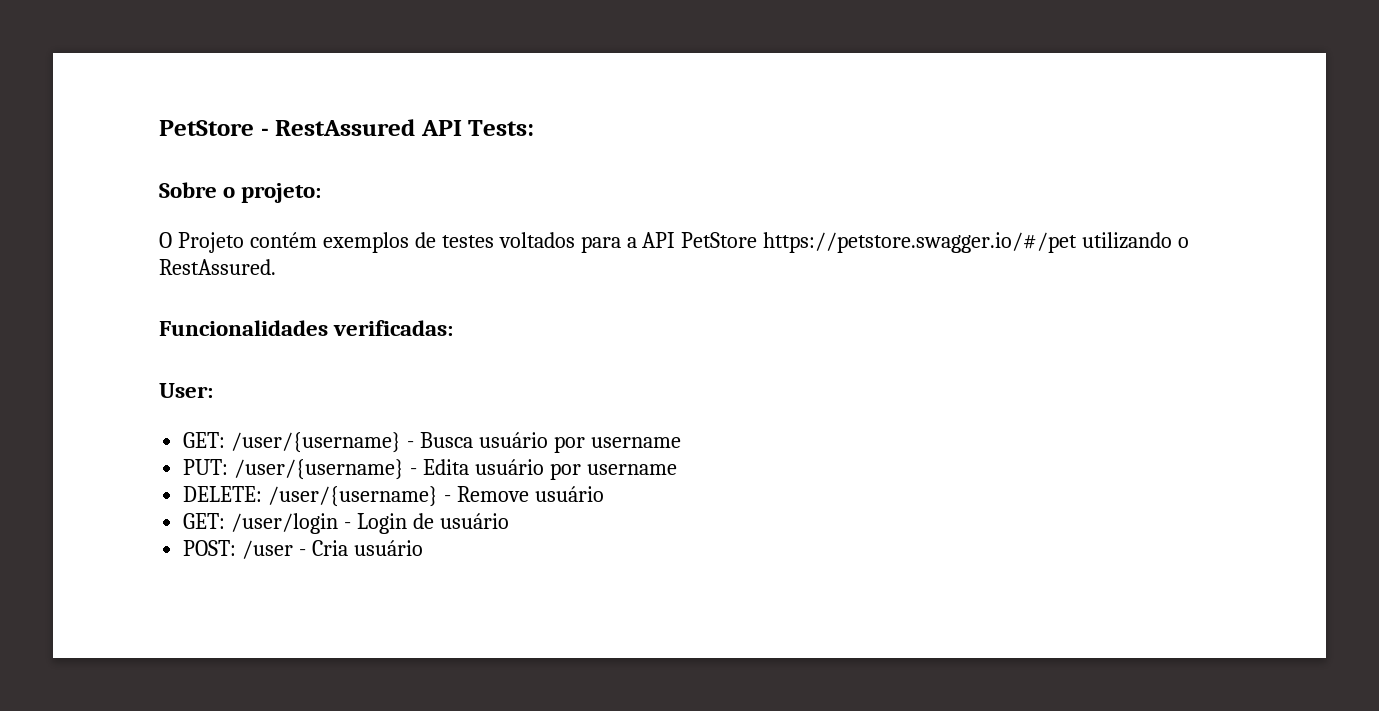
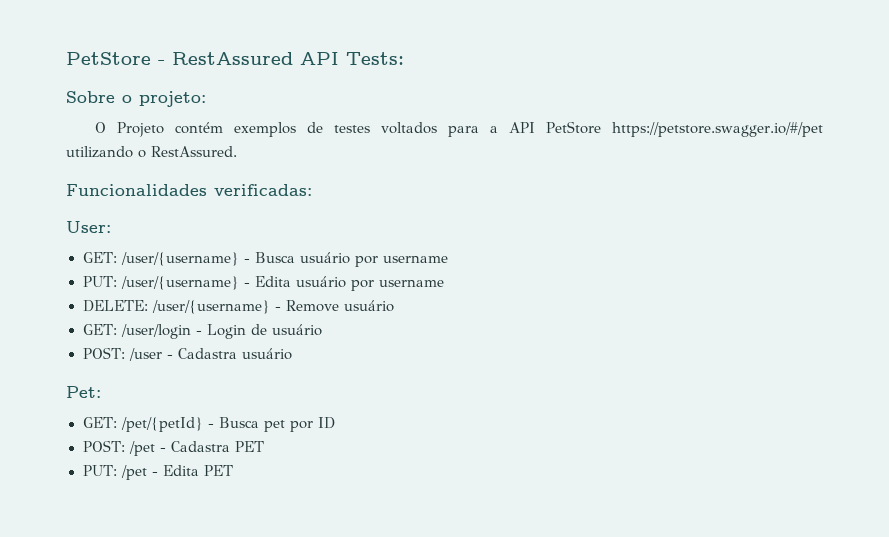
- POST: /user - Cria usuário
+ POST: /user - Cadastra usuário
+ Pet:
+ GET: /pet/{petId} - Busca pet por ID
+ POST: /pet - Cadastra PET
+ PUT: /pet - Edita PET

